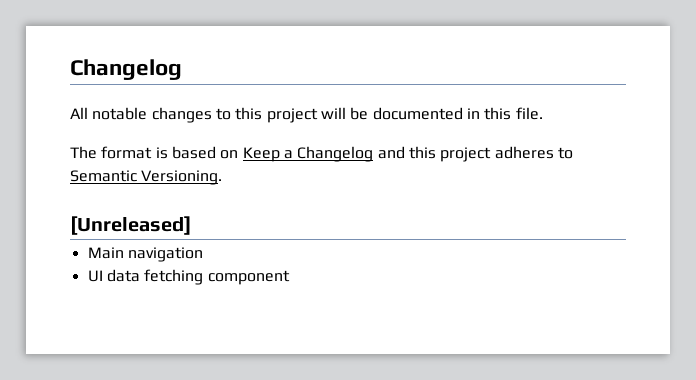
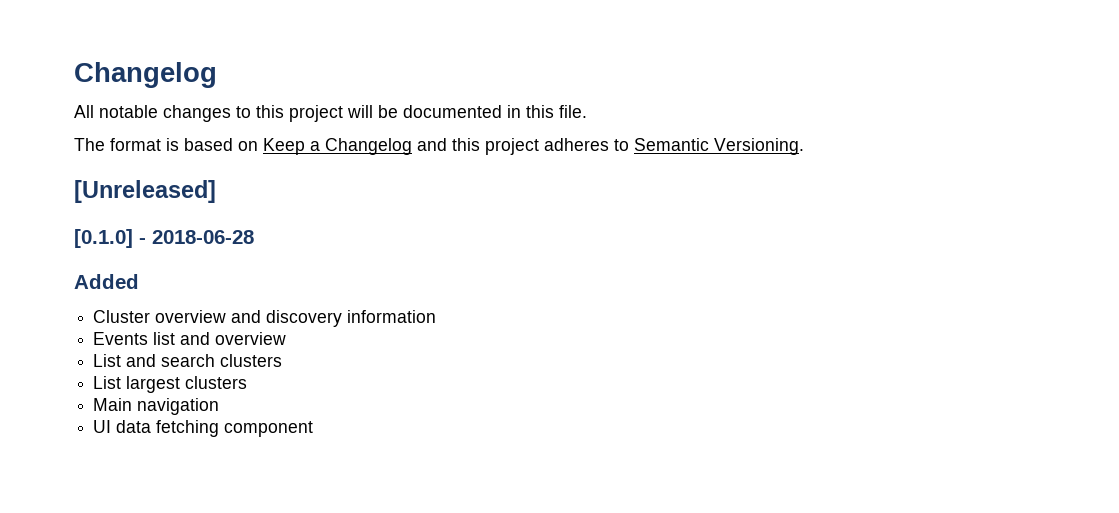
+ [0.1.0] - 2018-06-28
+ Added
+ Cluster overview and discovery information
+ Events list and overview
+ List and search clusters
+ List largest clusters

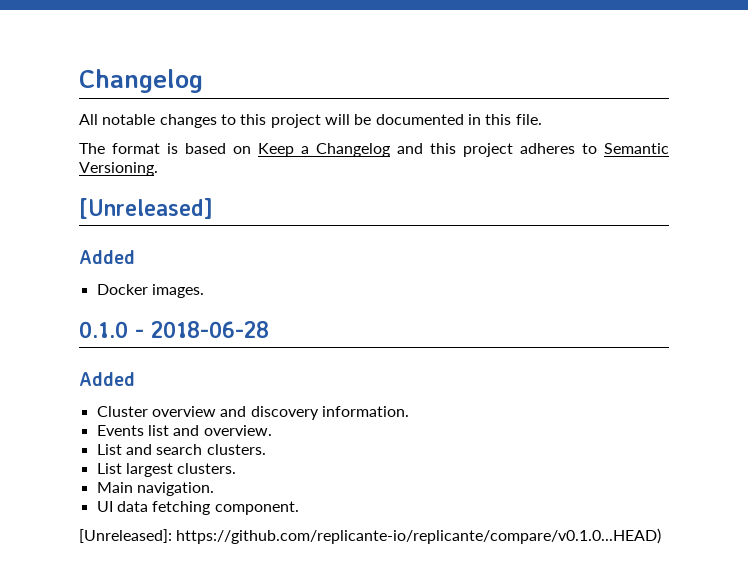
  [Unreleased]
- [0.1.0] - 2018-06-28
+ Added
+ Docker images.
+ 0.1.0 - 2018-06-28
- Cluster overview and discovery information
+ Cluster overview and discovery information.
- Events list and overview
+ Events list and overview.
- List and search clusters
+ List and search clusters.
- List largest clusters
+ List largest clusters.
- Main navigation
+ Main navigation.
- UI data fetching component
+ UI data fetching component.
+ [Unreleased]: https://github.com/replicante-io/replicante/compare/v0.1.0...HEAD)

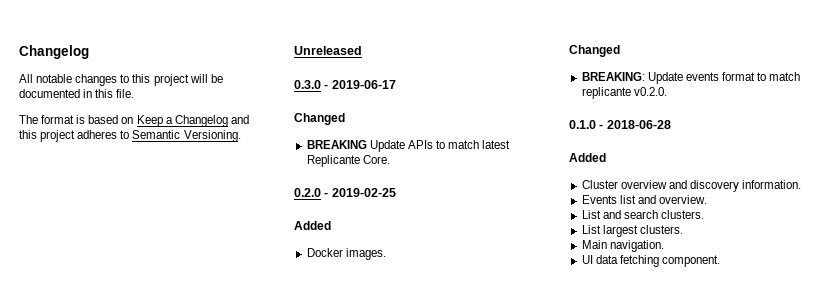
- [Unreleased]
+ Unreleased
+ 0.3.0 - 2019-06-17
+ Changed
+ BREAKING Update APIs to match latest Replicante Core.
+ 0.2.0 - 2019-02-25
  Added
  Docker images.
+ Changed
+ BREAKING: Update events format to match replicante v0.2.0.
- [Unreleased]: https://github.com/replicante-io/replicante/compare/v0.1.0...HEAD)

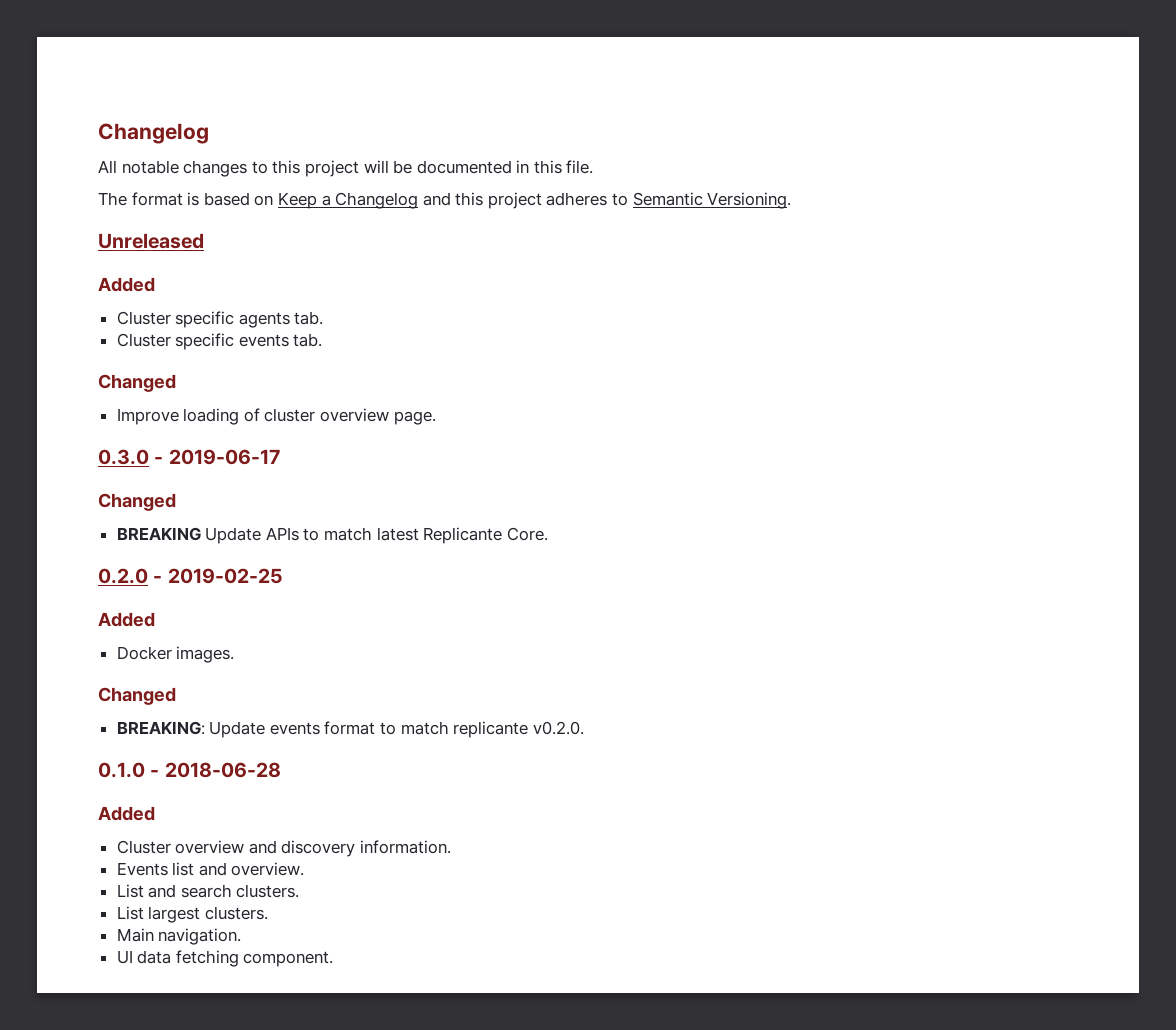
  Unreleased
+ Added
+ Cluster specific agents tab.
+ Cluster specific events tab.
+ Changed
+ Improve loading of cluster overview page.

